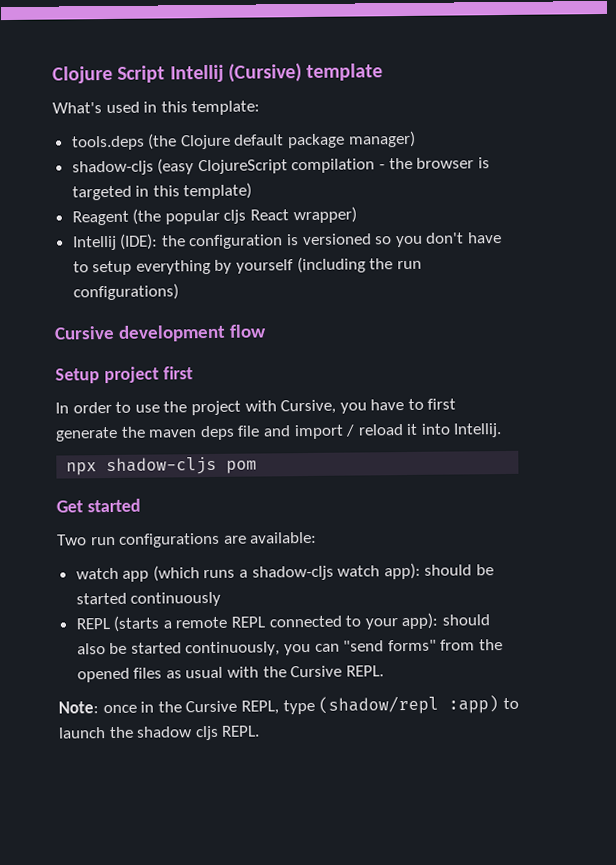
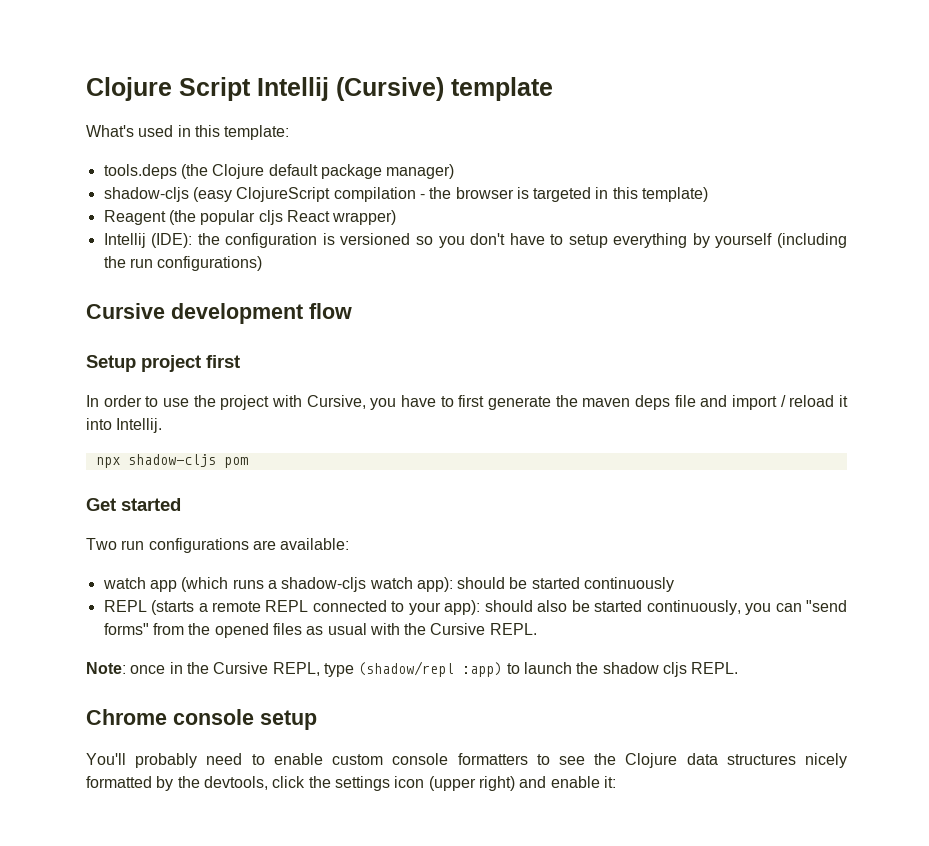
+ Chrome console setup
+ You'll probably need to enable custom console formatters to see the Clojure data structures nicely formatted by the devtools, click the settings icon (upper right) and enable it:

